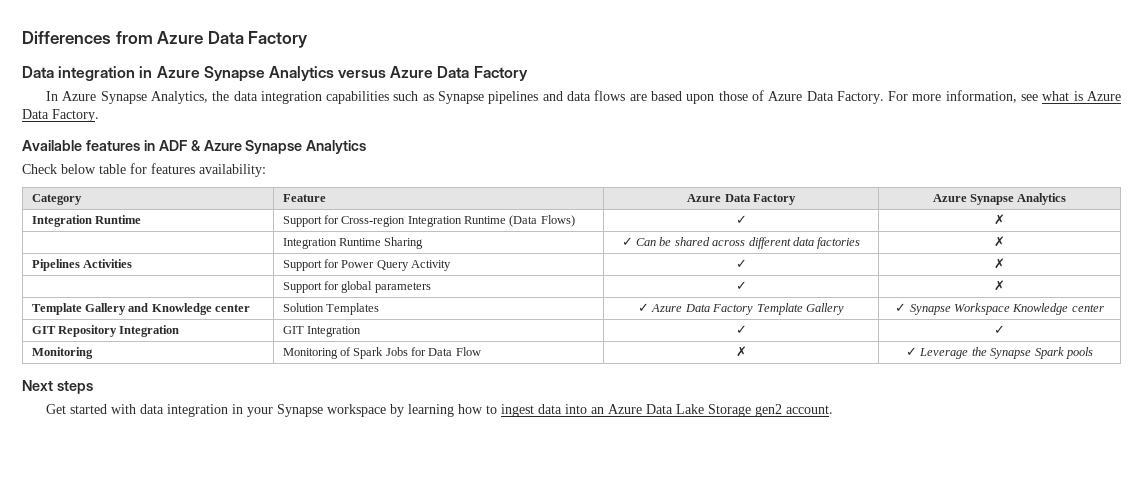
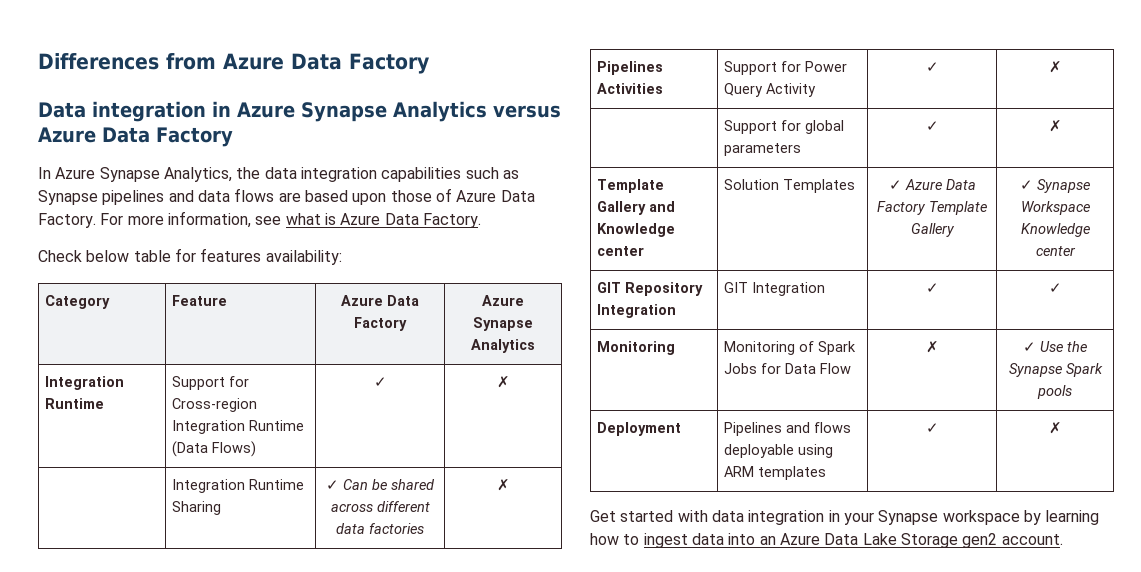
- Available features in ADF & Azure Synapse Analytics
- Monitoring | Monitoring of Spark Jobs for Data Flow | ✗ | ✓ Leverage the Synapse Spark pools
+ Monitoring | Monitoring of Spark Jobs for Data Flow | ✗ | ✓ Use the Synapse Spark pools
- Next steps
+ Deployment | Pipelines and flows deployable using ARM templates | ✓ | ✗

